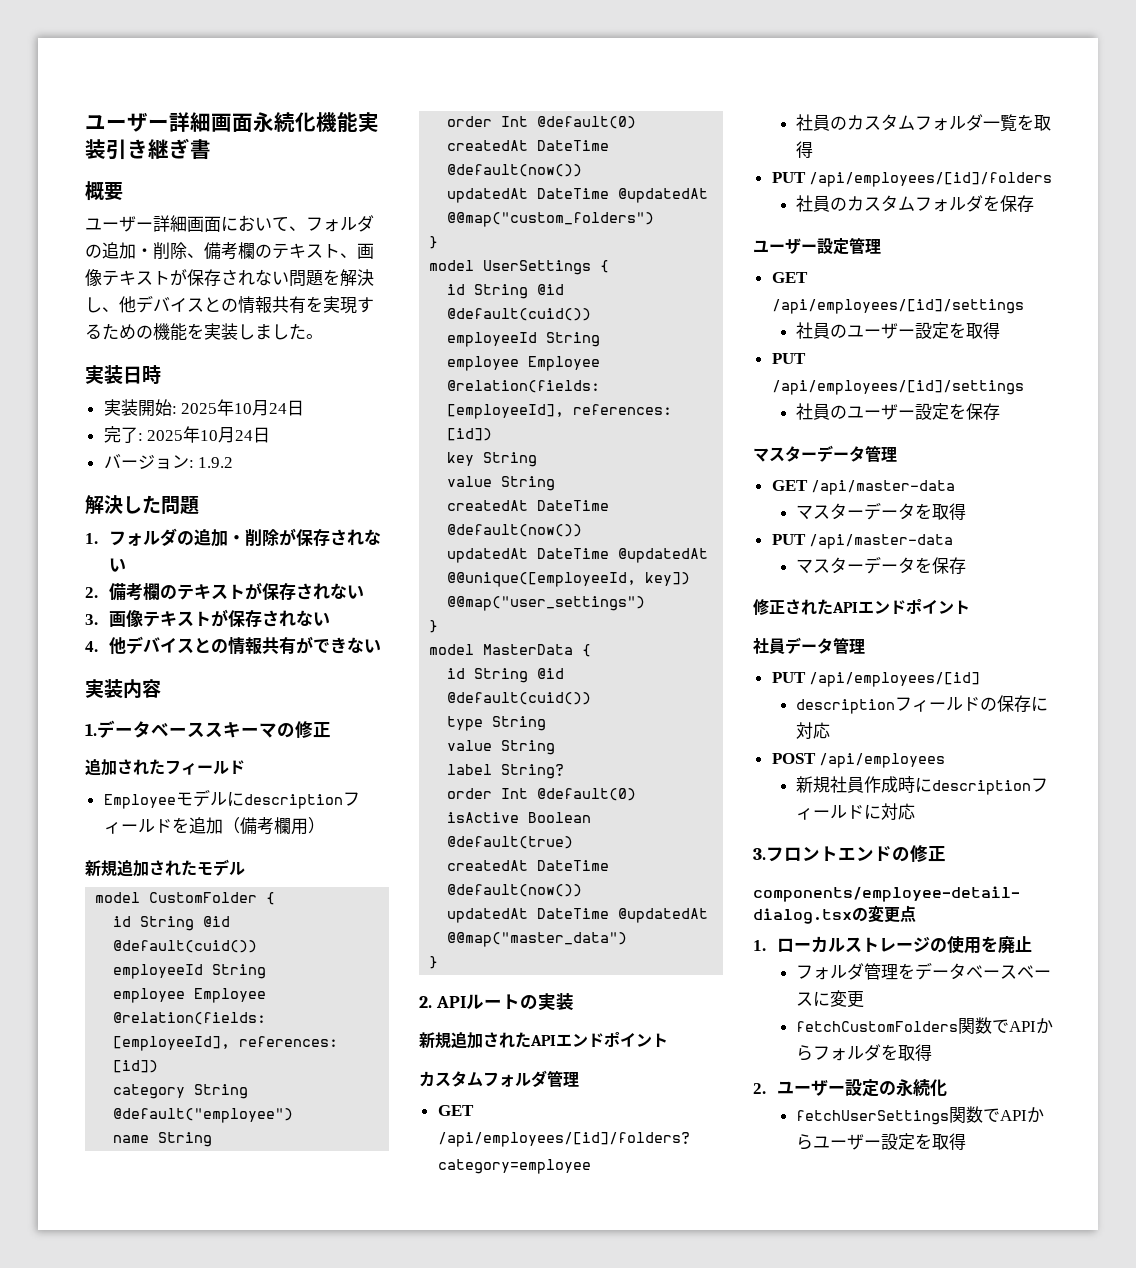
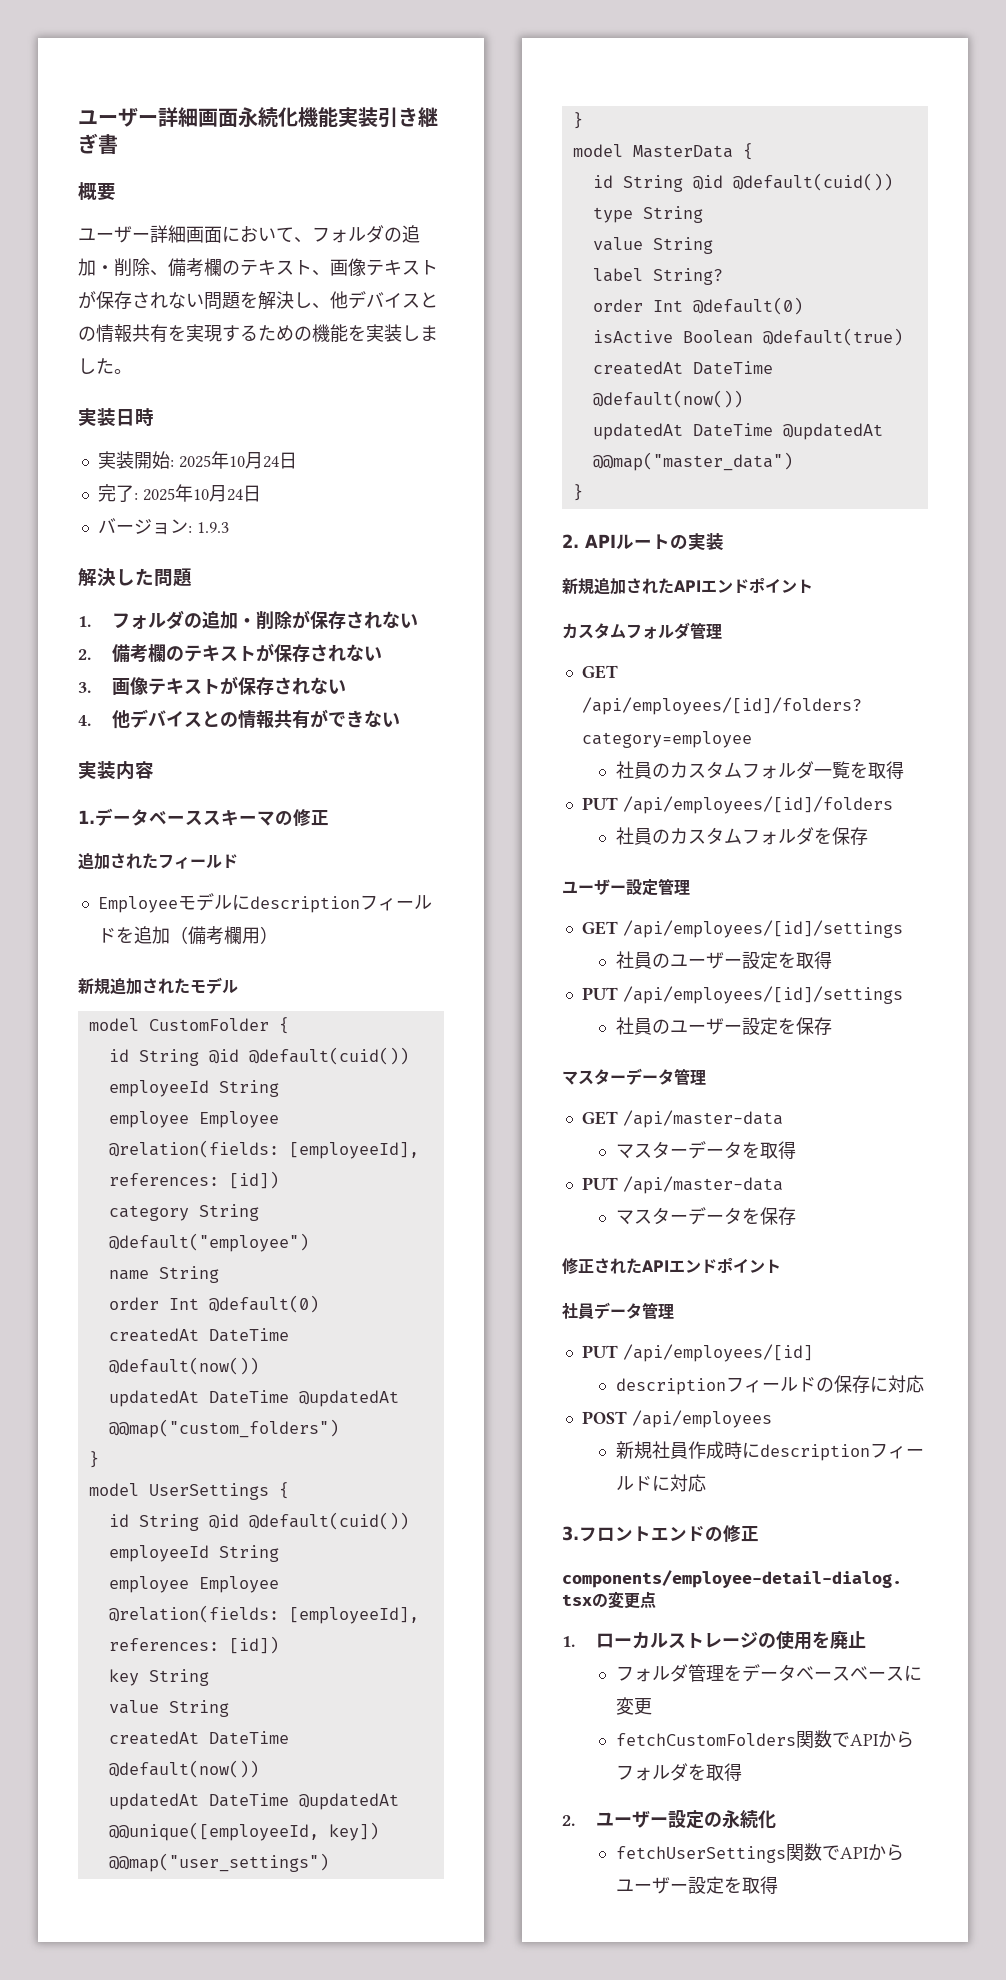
- バージョン: 1.9.2
+ バージョン: 1.9.3

